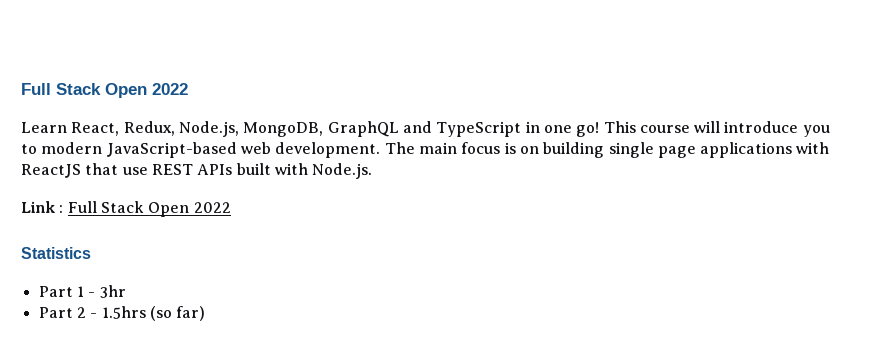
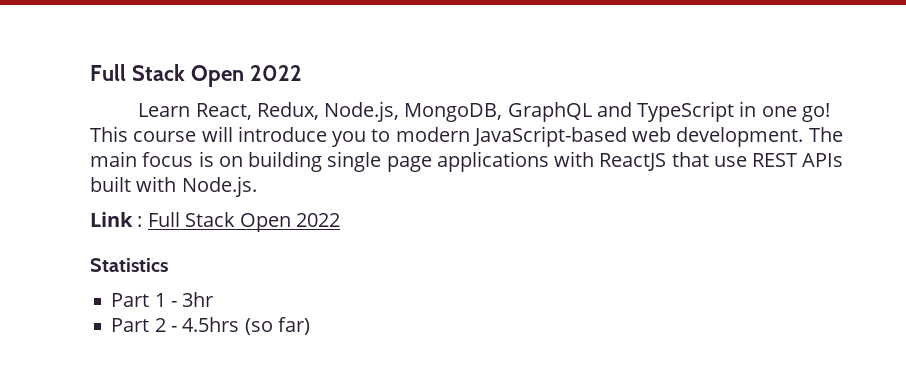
- Part 2 - 1.5hrs (so far)
+ Part 2 - 4.5hrs (so far)

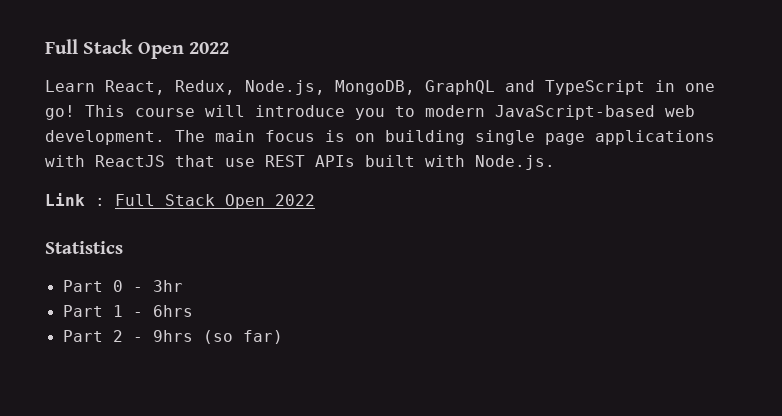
- Part 1 - 3hr
+ Part 0 - 3hr
+ Part 1 - 6hrs
- Part 2 - 4.5hrs (so far)
+ Part 2 - 9hrs (so far)

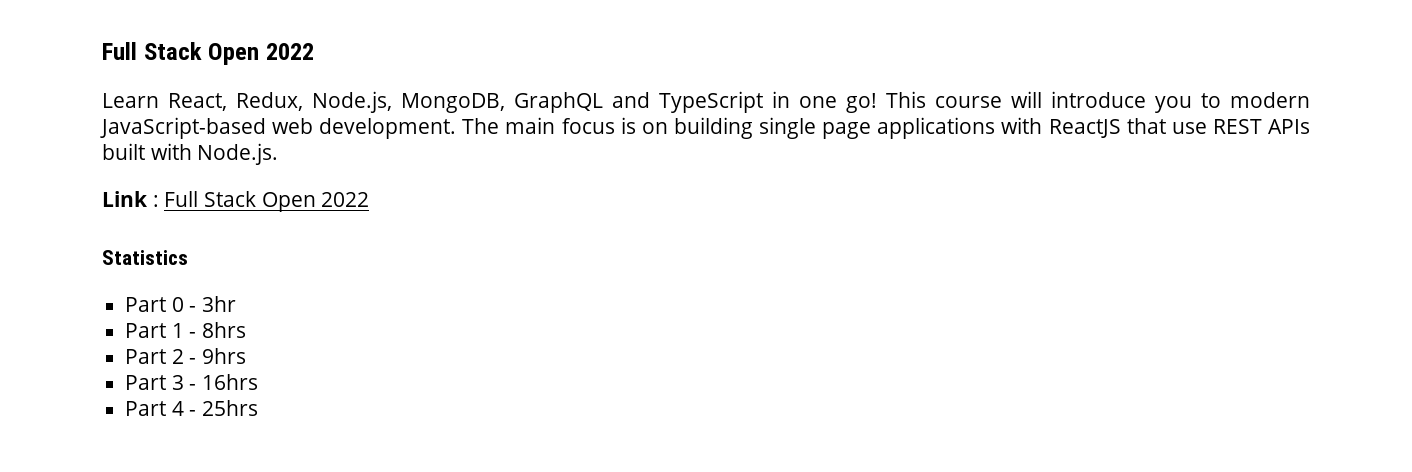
- Part 1 - 6hrs
+ Part 1 - 8hrs
- Part 2 - 9hrs (so far)
+ Part 2 - 9hrs
+ Part 3 - 16hrs
+ Part 4 - 25hrs

